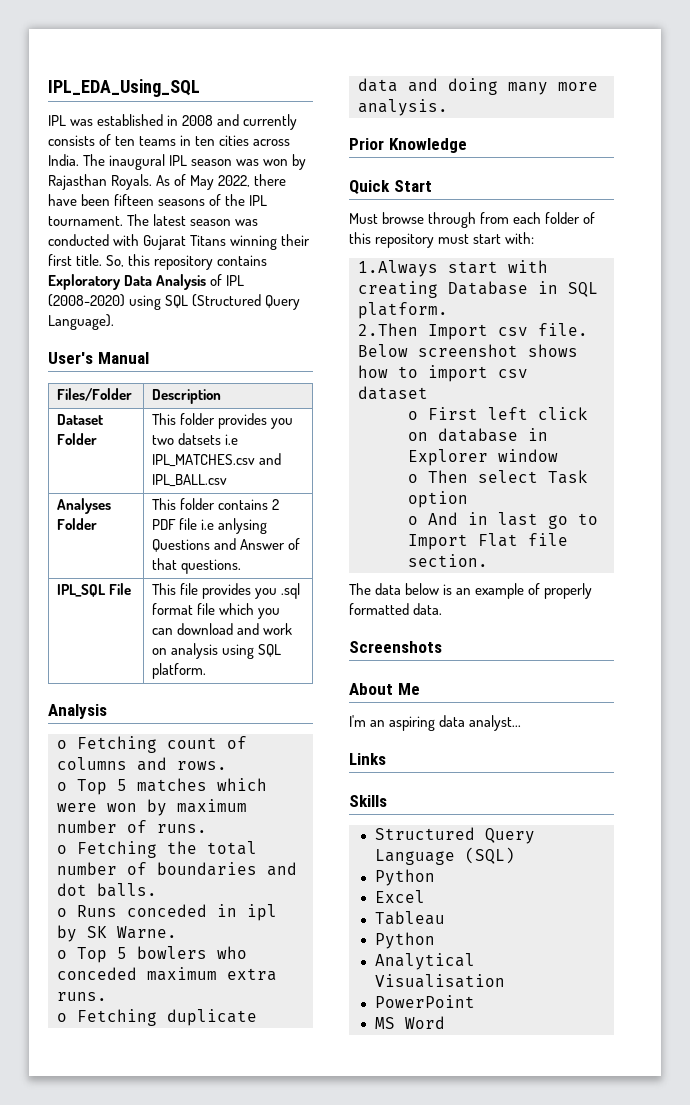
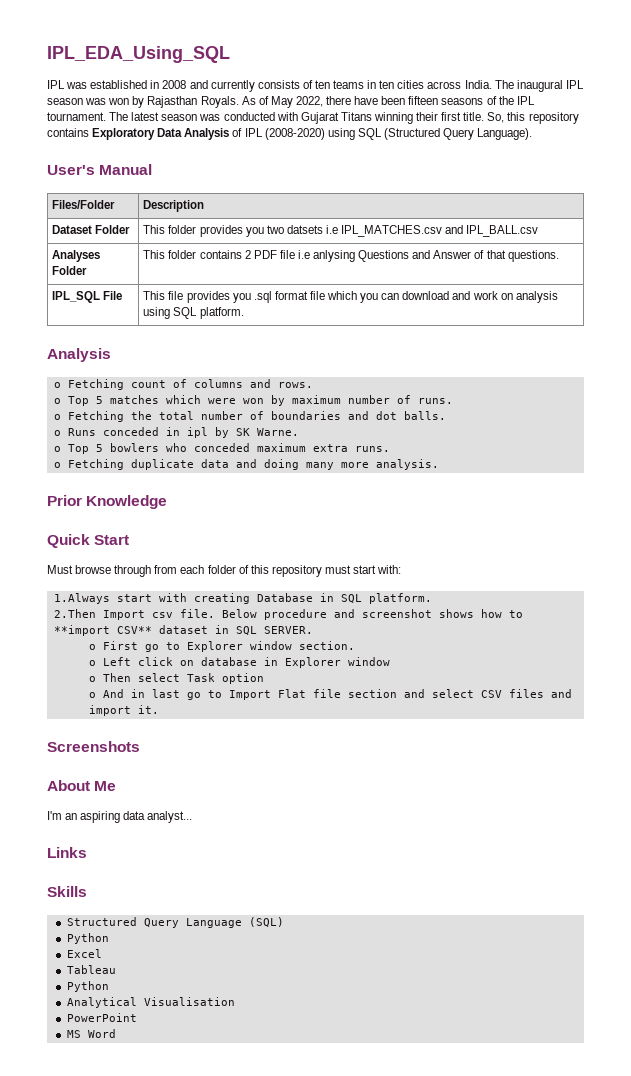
- Below screenshot shows how to import csv dataset
+ Below procedure and screenshot shows how to **import CSV** dataset in SQL SERVER.
- o First left click on database in Explorer window
+ o First go to Explorer window section.
+ o Left click on database in Explorer window
- o And in last go to Import Flat file section.
- The data below is an example of properly formatted data.
+ o And in last go to Import Flat file section and select CSV files and import it.

